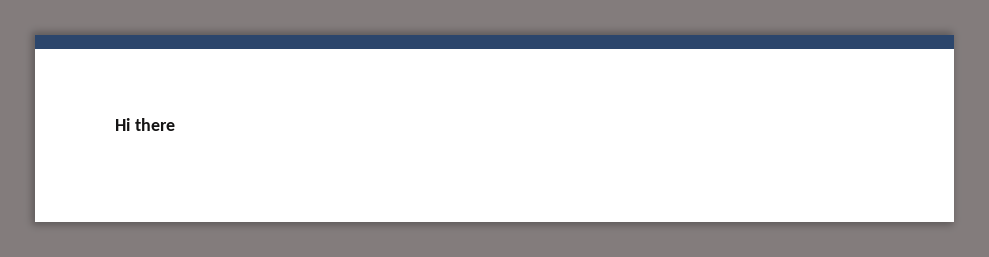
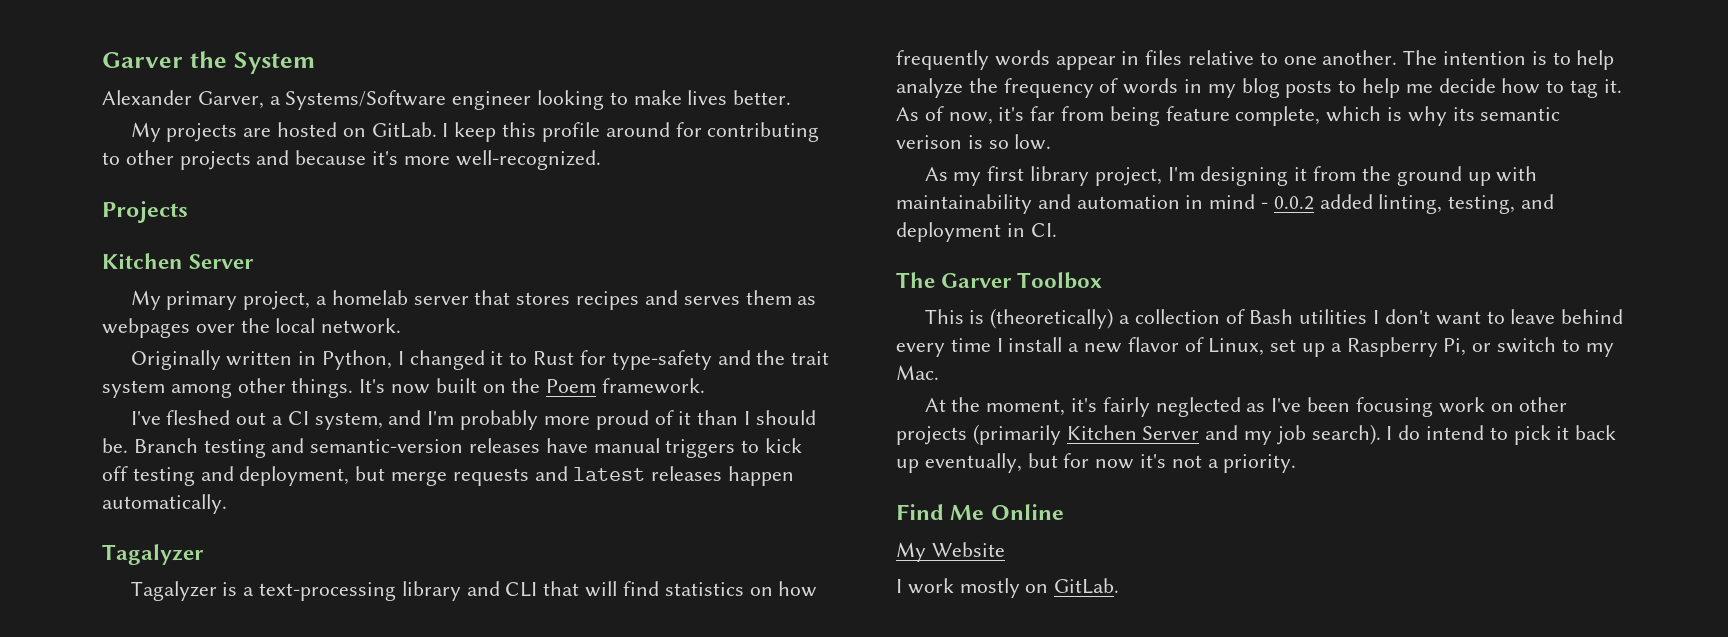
- Hi there
+ Garver the System
+ Alexander Garver, a Systems/Software engineer looking to make lives better.
+ My projects are hosted on GitLab. I keep this profile around for contributing to other projects and because it's more well-recognized.
+ Projects
+ Kitchen Server
+ My primary project, a homelab server that stores recipes and serves them as webpages over the local network.
+ Originally written in Python, I changed it to Rust for type-safety and the trait system among other things. It's now built on the Poem framework.
+ I've fleshed out a CI system, and I'm probably more proud of it than I should be. Branch testing and semantic-version releases have manual triggers to kick off testing and deployment, but merge requests and latest releases happen automatically.
+ Tagalyzer
+ Tagalyzer is a text-processing library and CLI that will find statistics on how frequently words appear in files relative to one another. The intention is to help analyze the frequency of words in my blog posts to help me decide how to tag it. As of now, it's far from being feature complete, which is why its semantic verison is so low.
+ As my first library project, I'm designing it from the ground up with maintainability and automation in mind - 0.0.2 added linting, testing, and deployment in CI.
+ The Garver Toolbox
+ This is (theoretically) a collection of Bash utilities I don't want to leave behind every time I install a new flavor of Linux, set up a Raspberry Pi, or switch to my Mac.
+ At the moment, it's fairly neglected as I've been focusing work on other projects (primarily Kitchen Server and my job search). I do intend to pick it back up eventually, but for now it's not a priority.
+ Find Me Online
+ My Website
+ I work mostly on GitLab.

